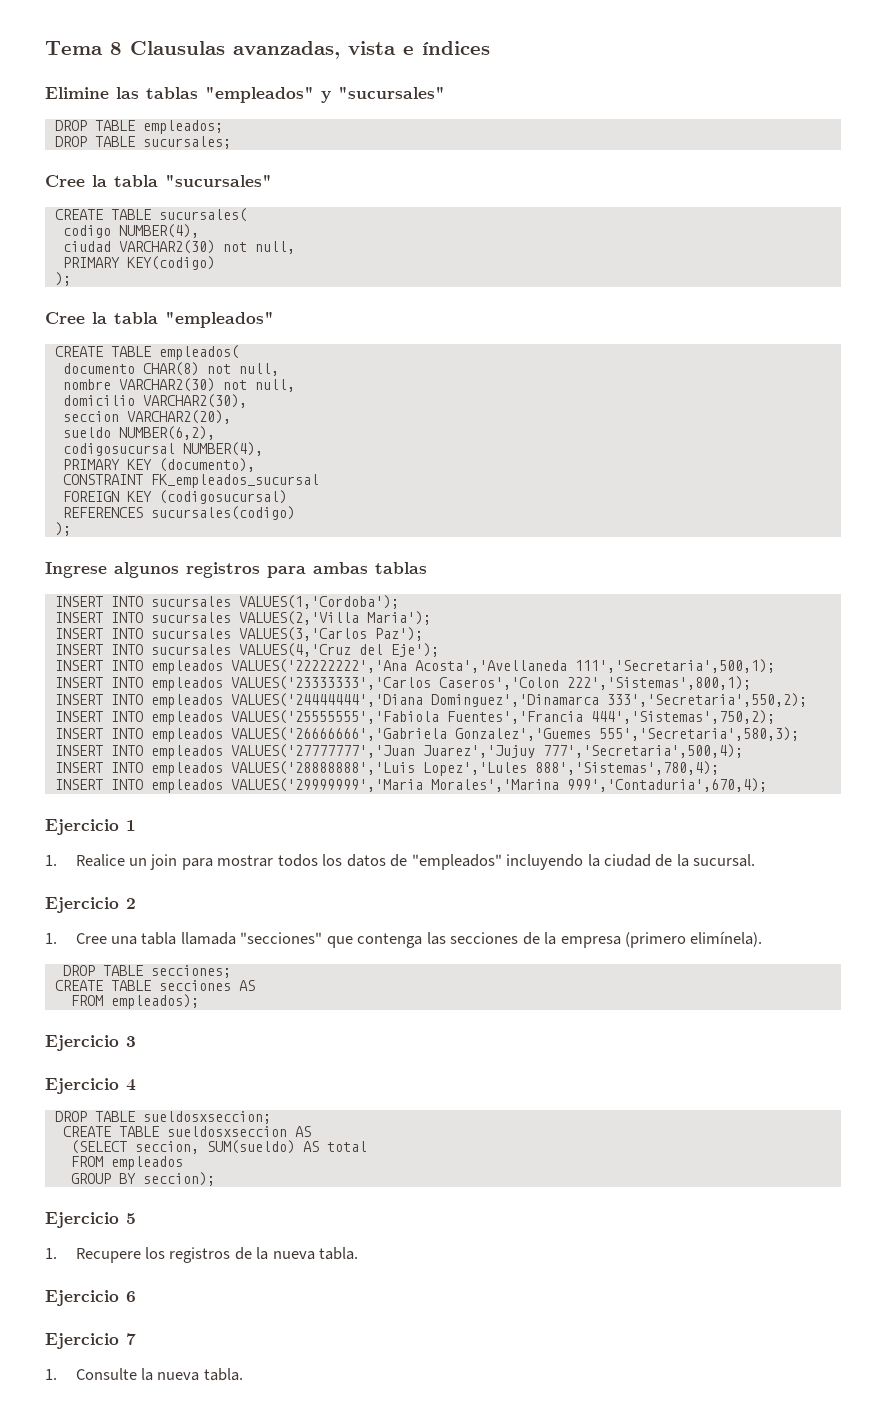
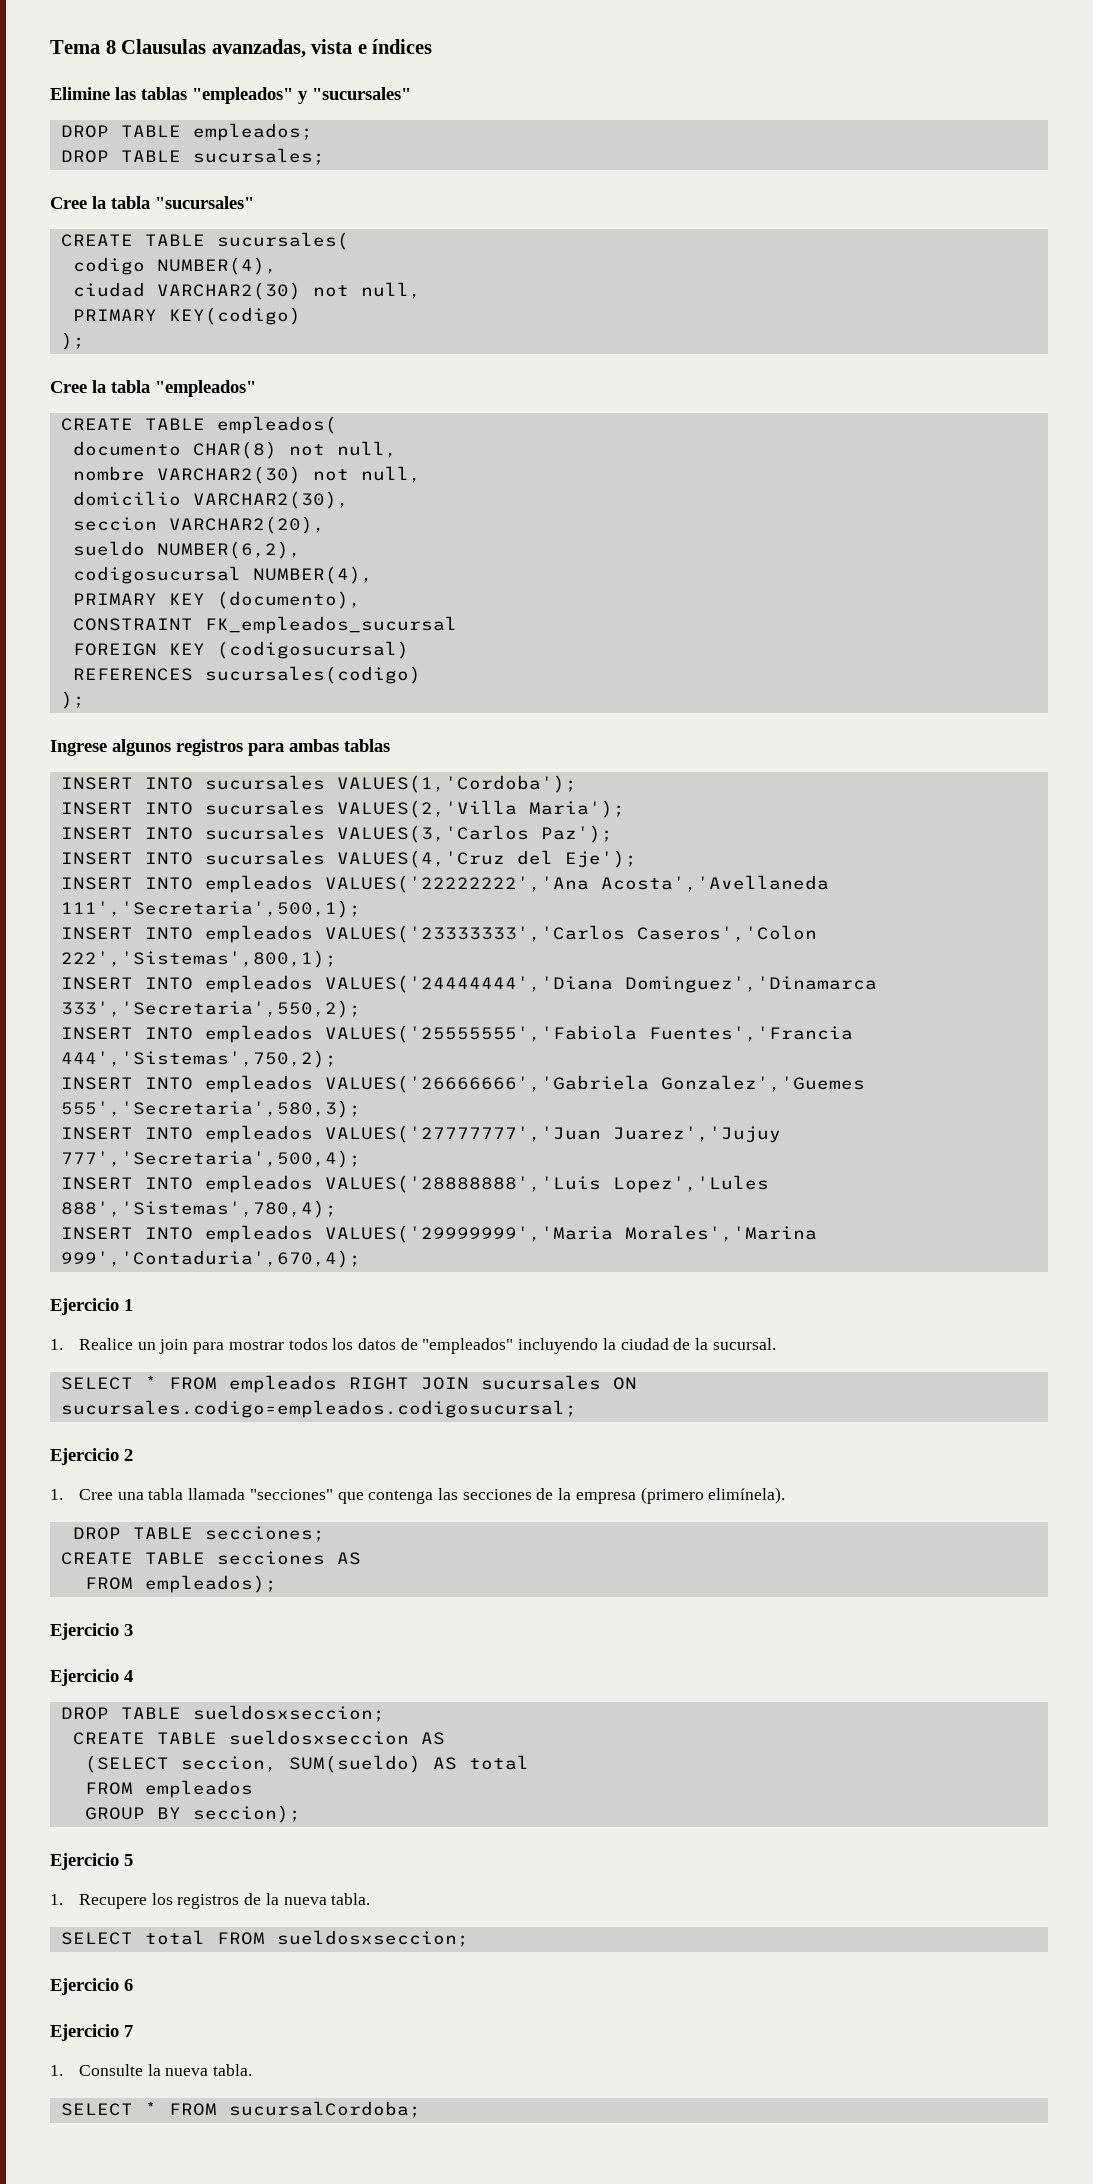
+ SELECT * FROM empleados RIGHT JOIN sucursales ON sucursales.codigo=empleados.codigosucursal;
+ SELECT total FROM sueldosxseccion;
+ SELECT * FROM sucursalCordoba;

